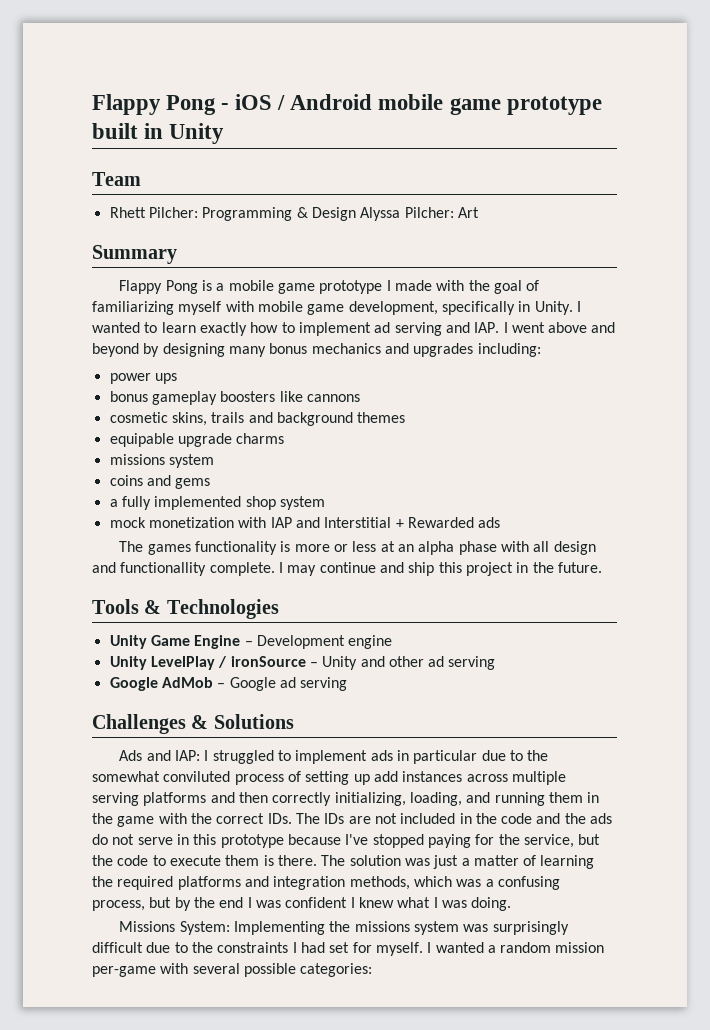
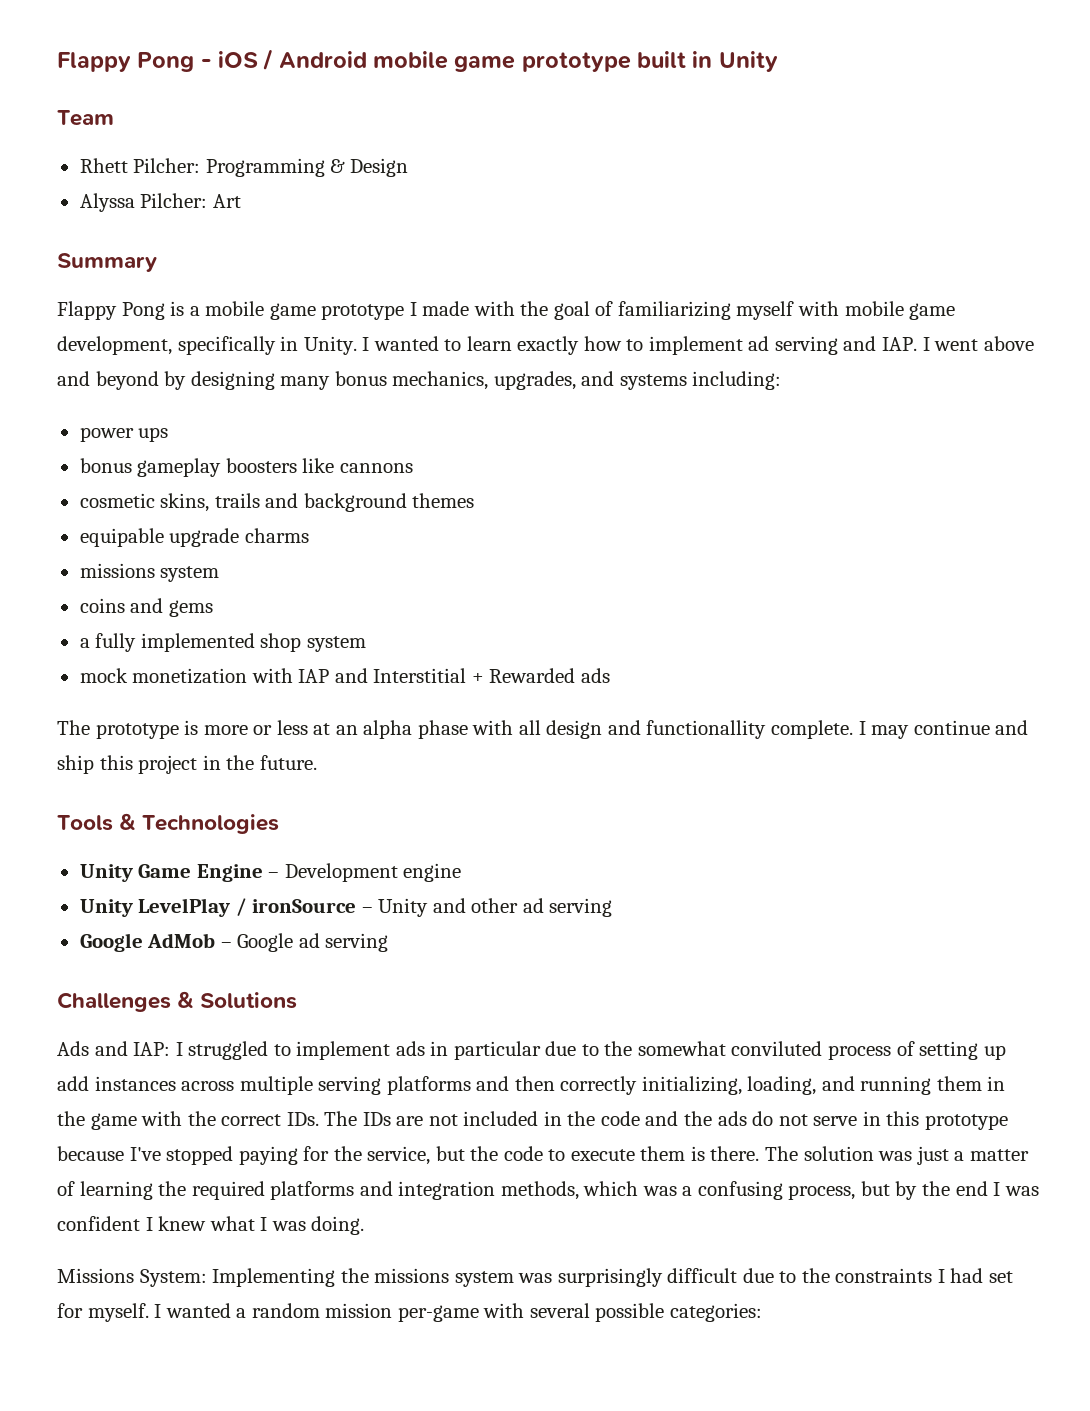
- Rhett Pilcher: Programming & Design Alyssa Pilcher: Art
+ Rhett Pilcher: Programming & Design
+ Alyssa Pilcher: Art
- I wanted to learn exactly how to implement ad serving and IAP. I went above and beyond by designing many bonus mechanics and upgrades including:
+ I wanted to learn exactly how to implement ad serving and IAP. I went above and beyond by designing many bonus mechanics, upgrades, and systems including:
- The games functionality is more or less at an alpha phase with all design and functionallity complete.
+ The prototype is more or less at an alpha phase with all design and functionallity complete.

